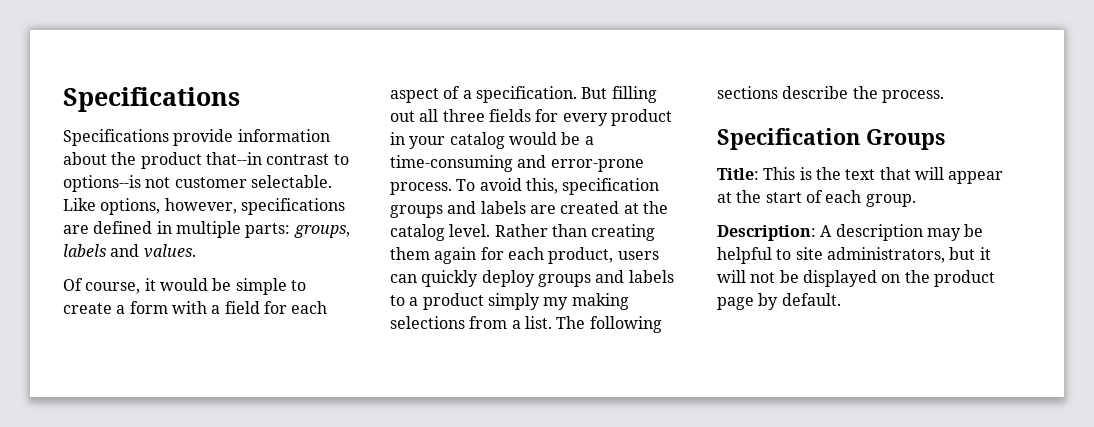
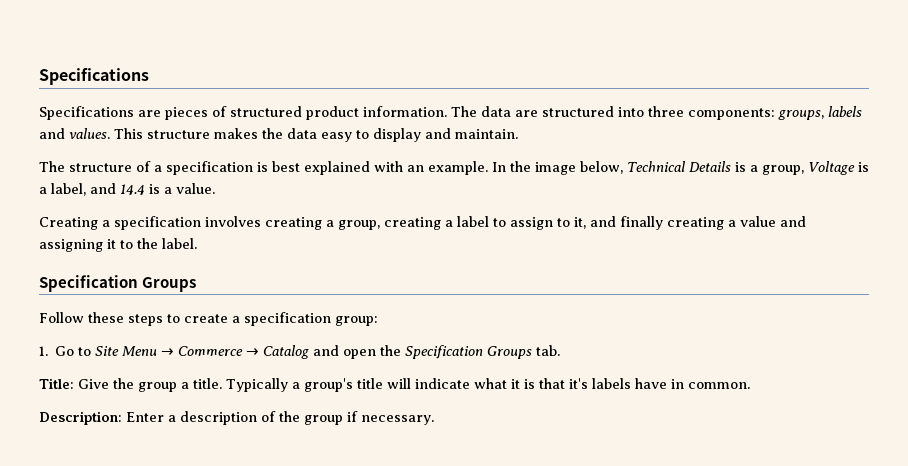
- Specifications provide information about the product that--in contrast to options--is not customer selectable. Like options, however, specifications are defined in multiple parts: groups, labels and values.
- Of course, it would be simple to create a form with a field for each aspect of a specification. But filling out all three fields for every product in your catalog would be a time-consuming and error-prone process. To avoid this, specification groups and labels are created at the catalog level. Rather than creating them again for each product, users can quickly deploy groups and labels to a product simply my making selections from a list. The following sections describe the process.
+ Specifications are pieces of structured product information. The data are structured into three components: groups, labels and values. This structure makes the data easy to display and maintain.
+ The structure of a specification is best explained with an example. In the image below, Technical Details is a group, Voltage is a label, and 14.4 is a value.
+ Creating a specification involves creating a group, creating a label to assign to it, and finally creating a value and assigning it to the label.
  Specification Groups
- Title: This is the text that will appear at the start of each group.
- Description: A description may be helpful to site administrators, but it will not be displayed on the product page by default.
+ Follow these steps to create a specification group:
+ 1. Go to Site Menu → Commerce → Catalog and open the Specification Groups tab.
+ Title: Give the group a title. Typically a group's title will indicate what it is that it's labels have in common.
+ Description: Enter a description of the group if necessary.

